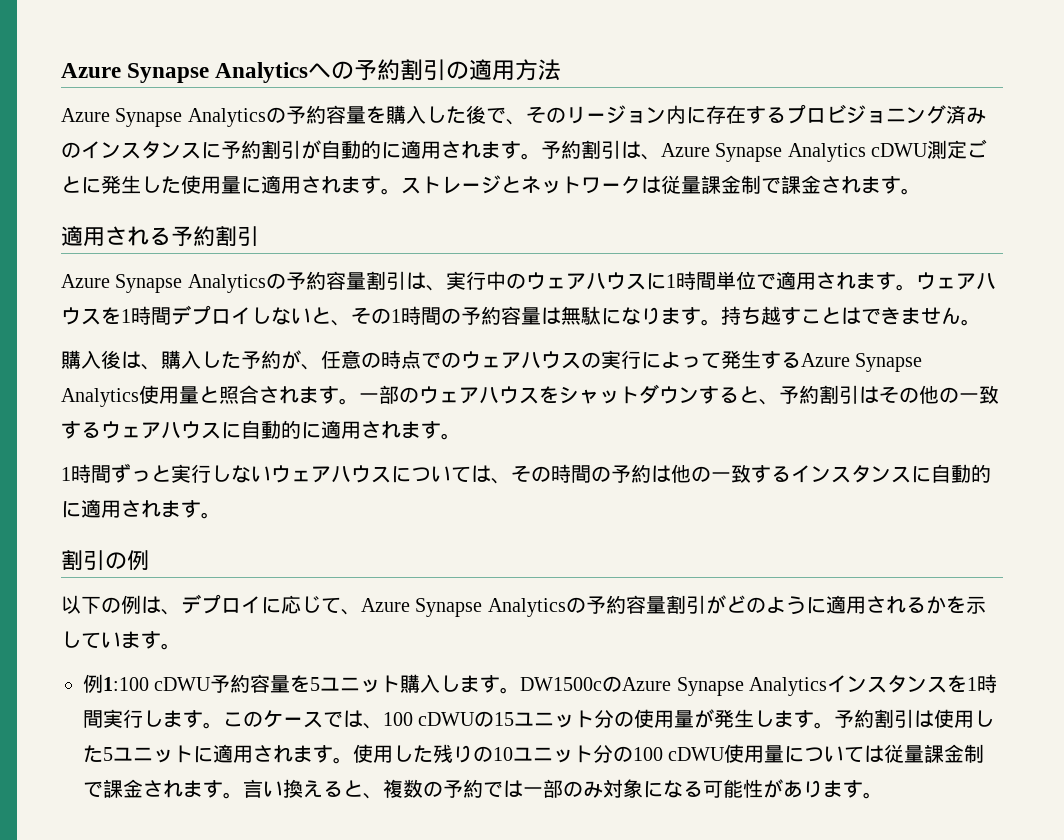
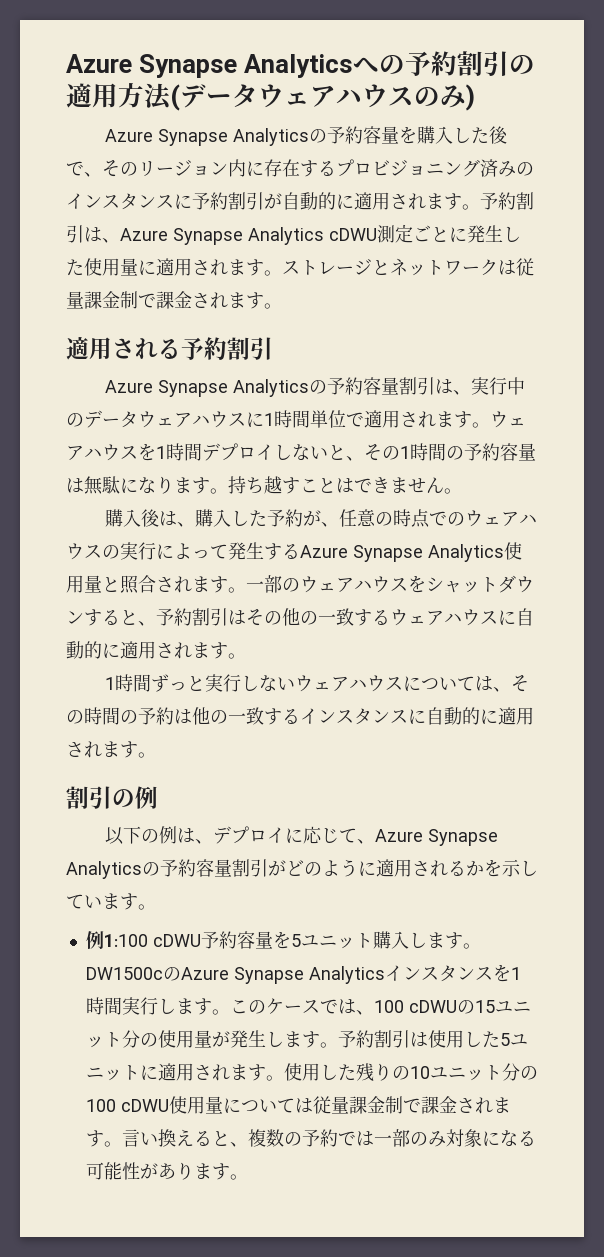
- Azure Synapse Analyticsへの予約割引の適用方法
+ Azure Synapse Analyticsへの予約割引の適用方法(データウェアハウスのみ)
- Azure Synapse Analyticsの予約容量割引は、実行中のウェアハウスに1時間単位で適用されます。
+ Azure Synapse Analyticsの予約容量割引は、実行中のデータウェアハウスに1時間単位で適用されます。

